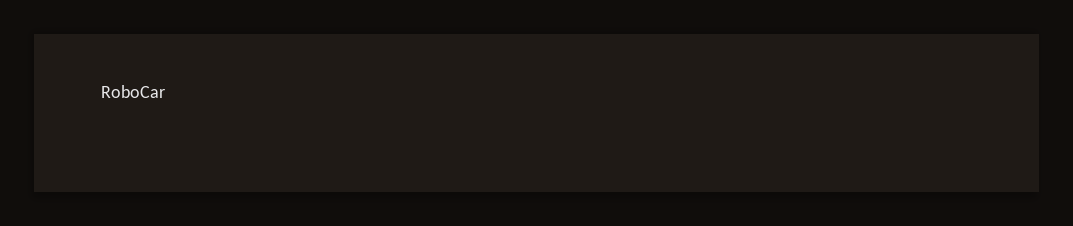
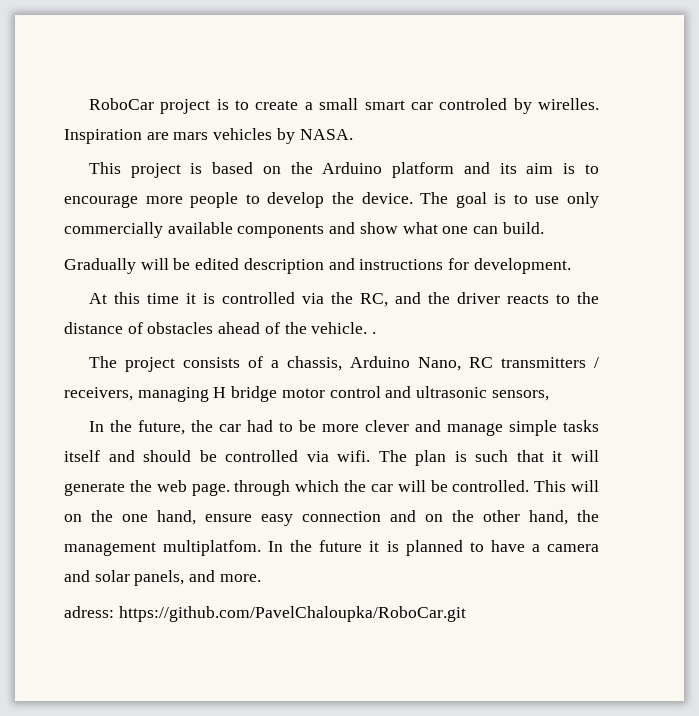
- RoboCar
+ RoboCar project is to create a small smart car controled by wirelles. Inspiration are mars vehicles by NASA.
+ This project is based on the Arduino platform and its aim is to encourage more people to develop the device. The goal is to use only commercially available components and show what one can build.
+ Gradually will be edited description and instructions for development.
+ At this time it is controlled via the RC, and the driver reacts to the distance of obstacles ahead of the vehicle. .
+ The project consists of a chassis, Arduino Nano, RC transmitters / receivers, managing H bridge motor control and ultrasonic sensors,
+ In the future, the car had to be more clever and manage simple tasks itself and should be controlled via wifi. The plan is such that it will generate the web page. through which the car will be controlled. This will on the one hand, ensure easy connection and on the other hand, the management multiplatfom. In the future it is planned to have a camera and solar panels, and more.
+ adress: https://github.com/PavelChaloupka/RoboCar.git

